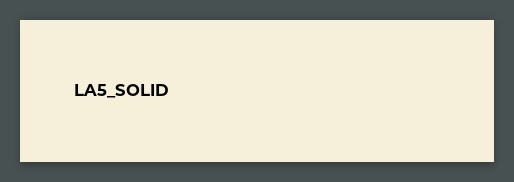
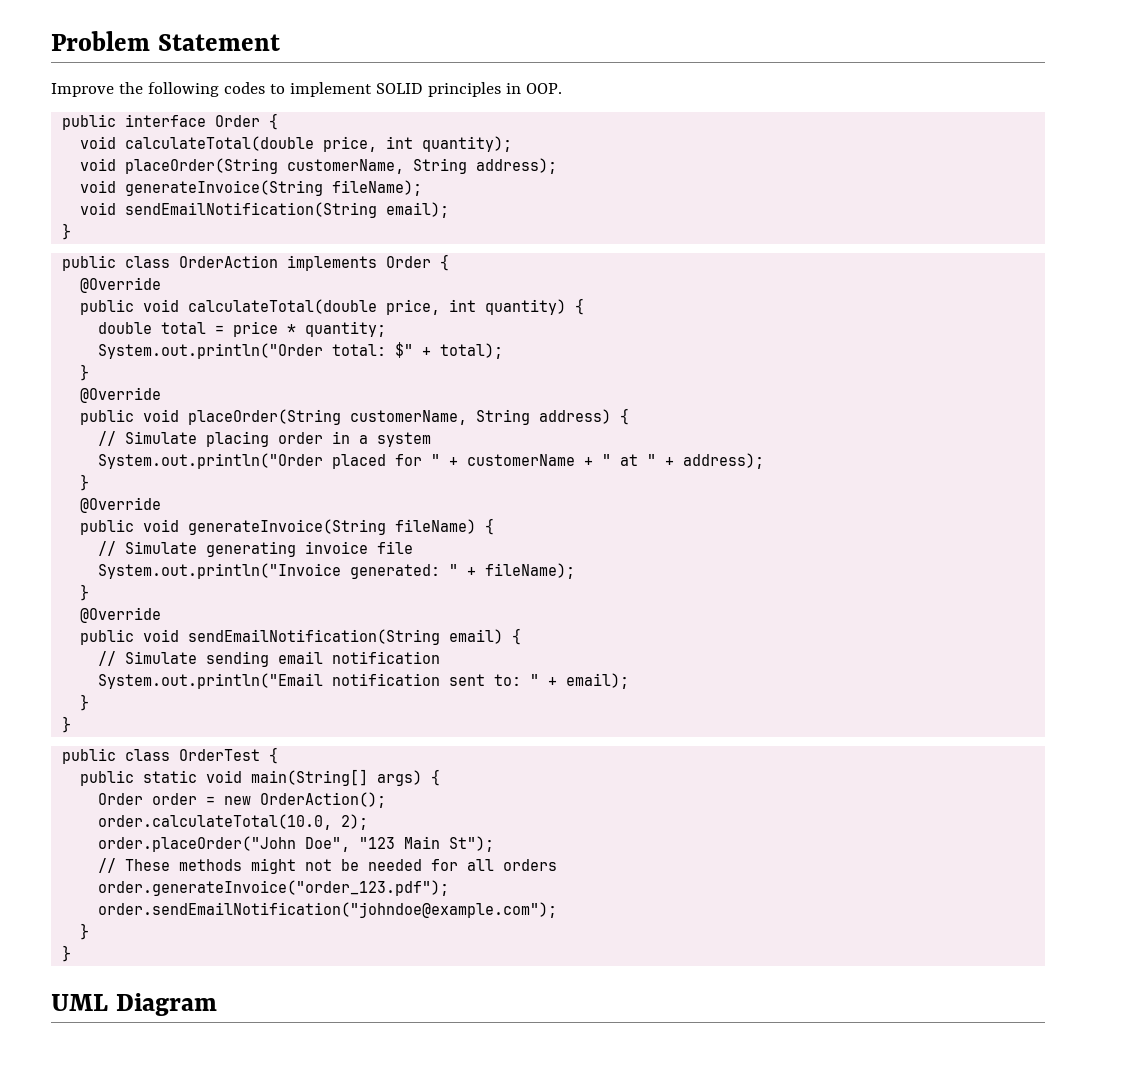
- LA5_SOLID
+ Problem Statement
+ Improve the following codes to implement SOLID principles in OOP.
+ public interface Order {
+ void calculateTotal(double price, int quantity);
+ void placeOrder(String customerName, String address);
+ void generateInvoice(String fileName);
+ void sendEmailNotification(String email);
+ }
+ public class OrderAction implements Order {
+ @Override
+ public void calculateTotal(double price, int quantity) {
+ double total = price * quantity;
+ System.out.println("Order total: $" + total);
+ }
+ @Override
+ public void placeOrder(String customerName, String address) {
+ // Simulate placing order in a system
+ System.out.println("Order placed for " + customerName + " at " + address);
+ }
+ @Override
+ public void generateInvoice(String fileName) {
+ // Simulate generating invoice file
+ System.out.println("Invoice generated: " + fileName);
+ }
+ @Override
+ public void sendEmailNotification(String email) {
+ // Simulate sending email notification
+ System.out.println("Email notification sent to: " + email);
+ }
+ }
+ public class OrderTest {
+ public static void main(String[] args) {
+ Order order = new OrderAction();
+ order.calculateTotal(10.0, 2);
+ order.placeOrder("John Doe", "123 Main St");
+ // These methods might not be needed for all orders
+ order.generateInvoice("order_123.pdf");
+ order.sendEmailNotification("johndoe@example.com");
+ }
+ }
+ UML Diagram

